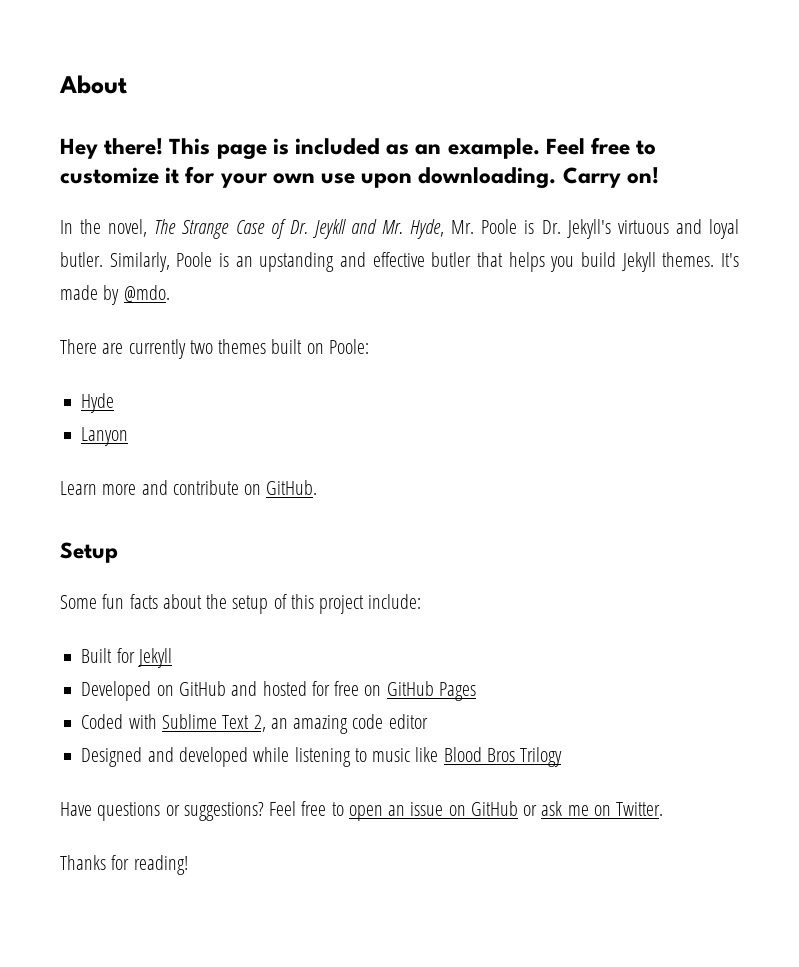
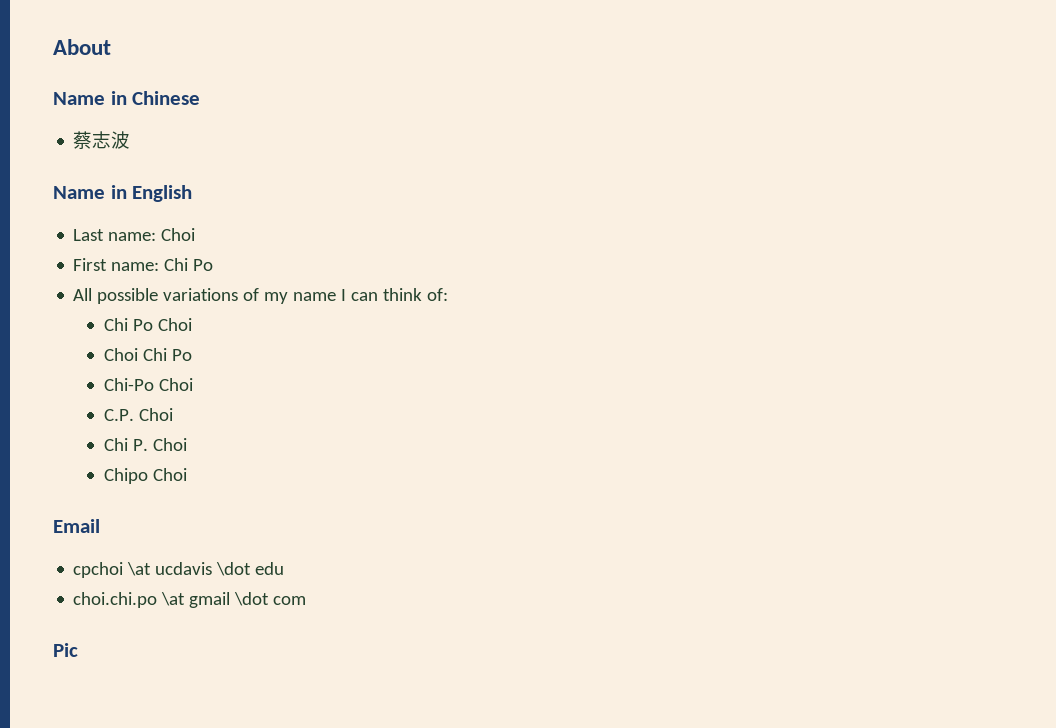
- Hey there! This page is included as an example. Feel free to customize it for your own use upon downloading. Carry on!
- In the novel, The Strange Case of Dr. Jeykll and Mr. Hyde, Mr. Poole is Dr. Jekyll's virtuous and loyal butler. Similarly, Poole is an upstanding and effective butler that helps you build Jekyll themes. It's made by @mdo.
- There are currently two themes built on Poole:
- Hyde
- Lanyon
- Learn more and contribute on GitHub.
- Setup
- Some fun facts about the setup of this project include:
- Built for Jekyll
- Developed on GitHub and hosted for free on GitHub Pages
- Coded with Sublime Text 2, an amazing code editor
- Designed and developed while listening to music like Blood Bros Trilogy
- Have questions or suggestions? Feel free to open an issue on GitHub or ask me on Twitter.
- Thanks for reading!
+ Name in Chinese
+ 蔡志波
+ Name in English
+ Last name: Choi
+ First name: Chi Po
+ All possible variations of my name I can think of:
+ Chi Po Choi
+ Choi Chi Po
+ Chi-Po Choi
+ C.P. Choi
+ Chi P. Choi
+ Chipo Choi
+ Email
+ cpchoi \at ucdavis \dot edu
+ choi.chi.po \at gmail \dot com
+ Pic

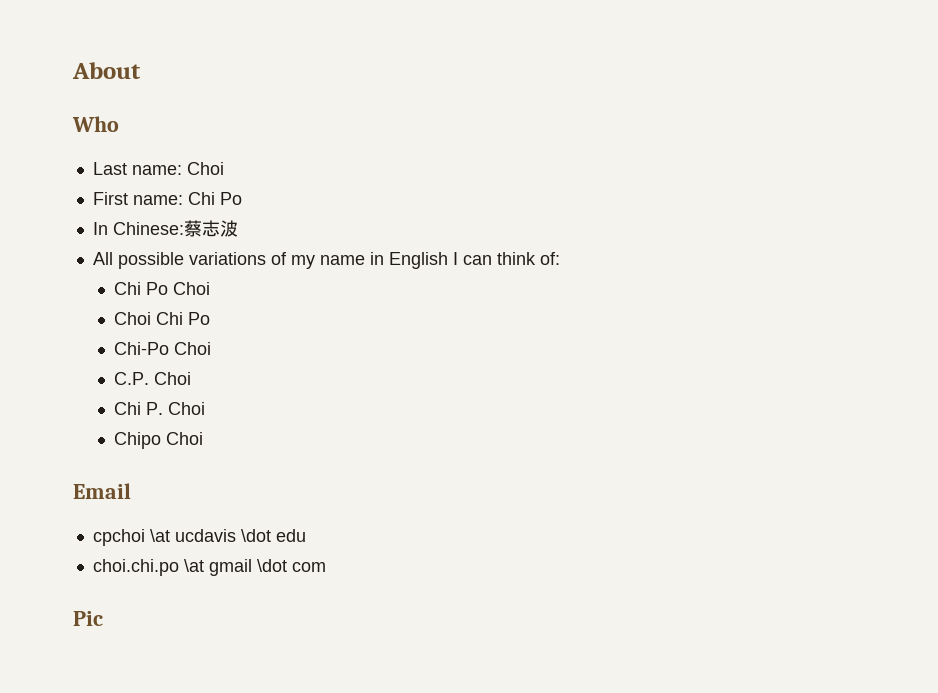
- Name in Chinese
- 蔡志波
- Name in English
+ Who
+ In Chinese:蔡志波
- All possible variations of my name I can think of:
+ All possible variations of my name in English I can think of:

